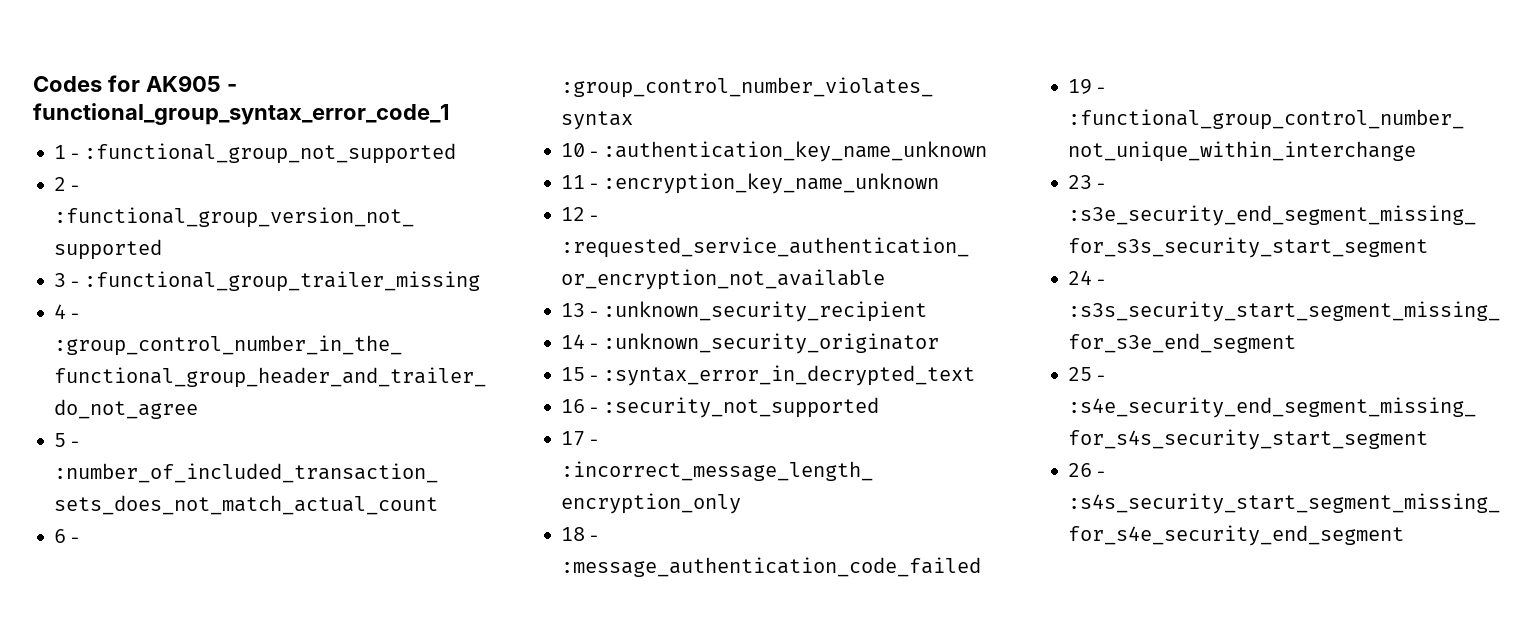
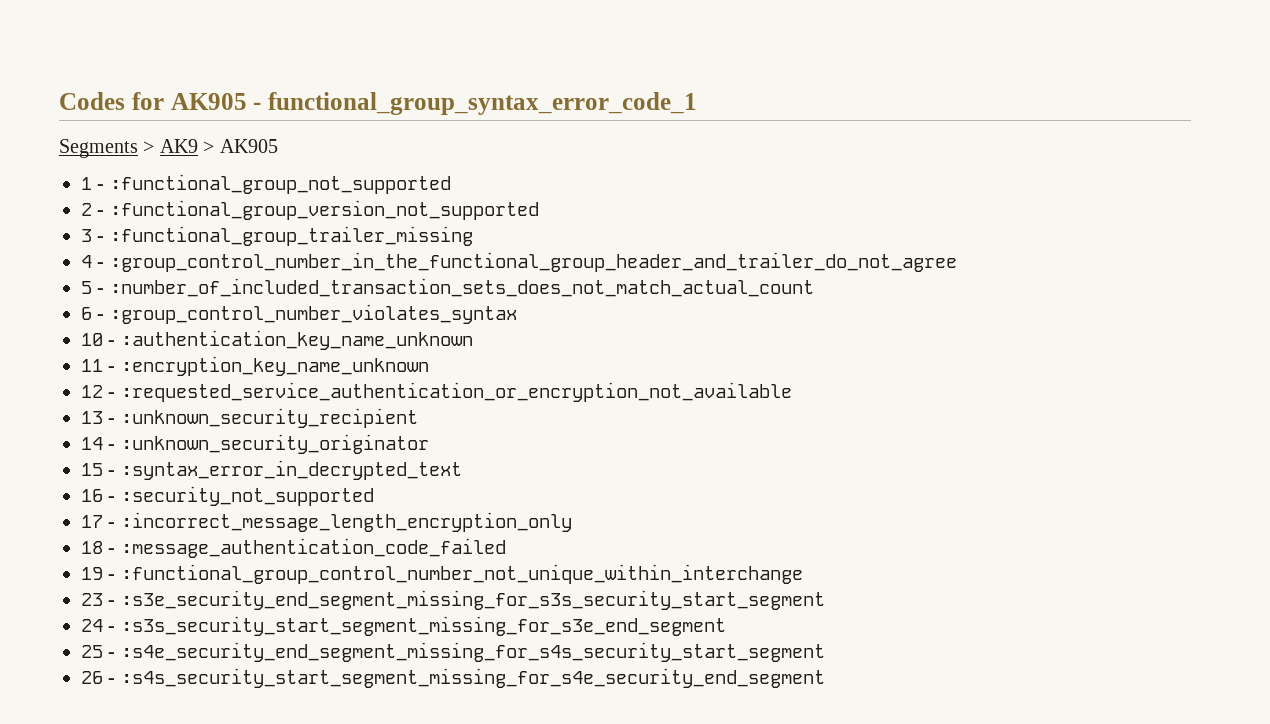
+ Segments > AK9 > AK905

